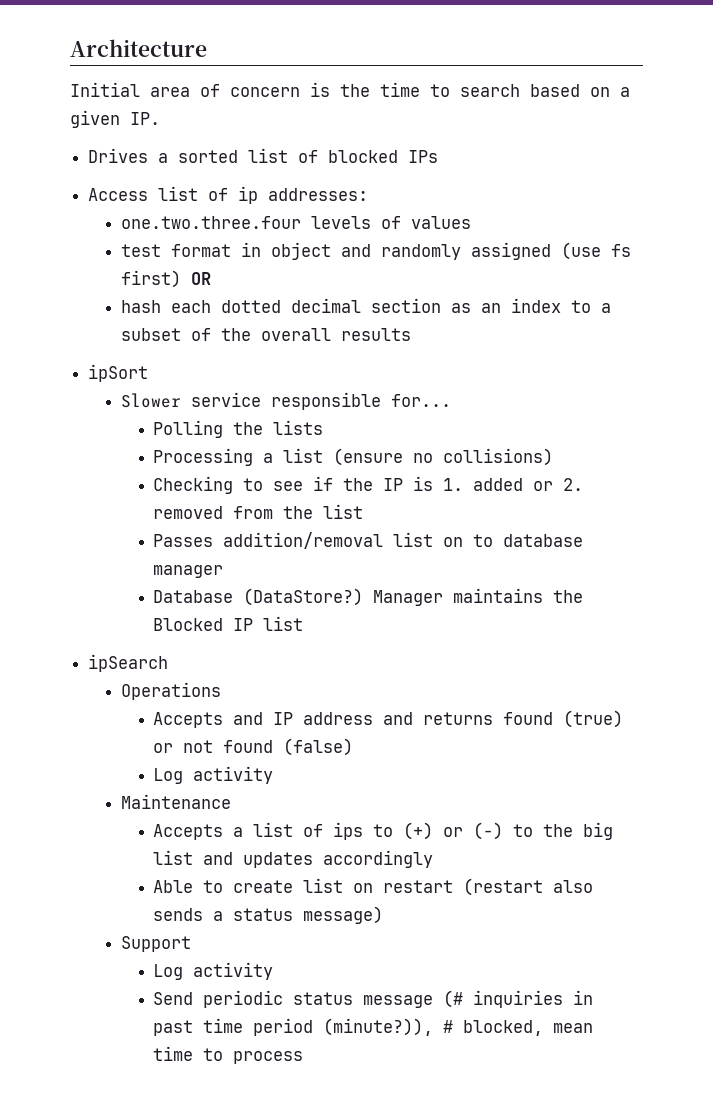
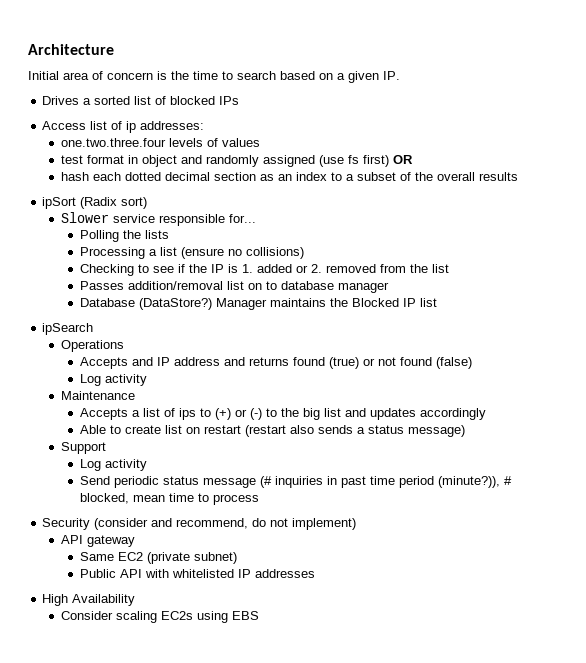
- ipSort
+ ipSort (Radix sort)
+ Security (consider and recommend, do not implement)
+ API gateway
+ Same EC2 (private subnet)
+ Public API with whitelisted IP addresses
+ High Availability
+ Consider scaling EC2s using EBS

